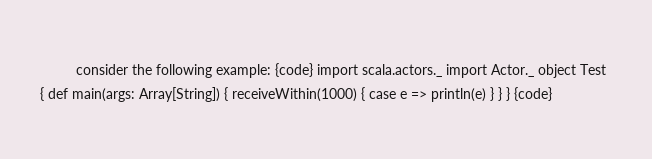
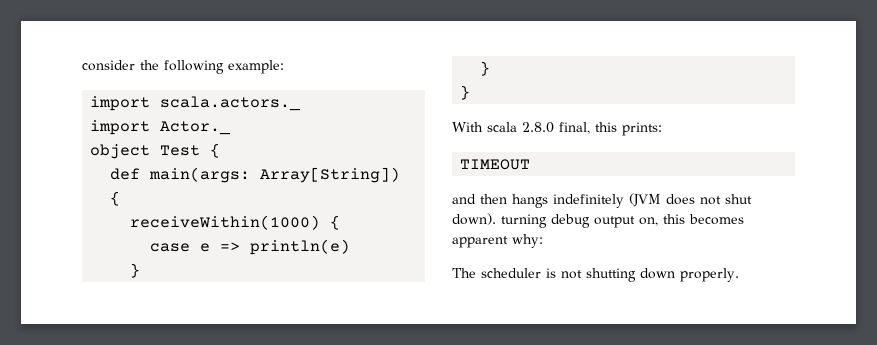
- consider the following example: {code} import scala.actors._ import Actor._ object Test { def main(args: Array[String]) { receiveWithin(1000) { case e => println(e) } } } {code}
+ consider the following example:
+ import scala.actors._
+ import Actor._
+ object Test {
+ def main(args: Array[String]) {
+ receiveWithin(1000) {
+ case e => println(e)
+ }
+ }
+ }
+ With scala 2.8.0 final, this prints:
+ TIMEOUT
+ and then hangs indefinitely (JVM does not shut down). turning debug output on, this becomes apparent why:
+ The scheduler is not shutting down properly.

